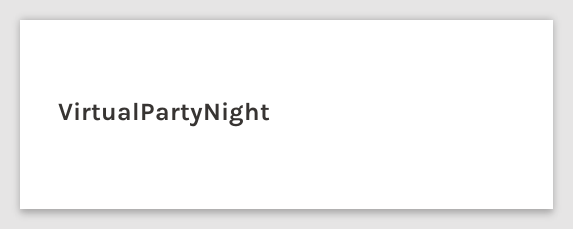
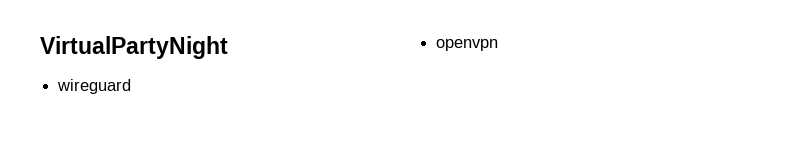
+ wireguard
+ openvpn

